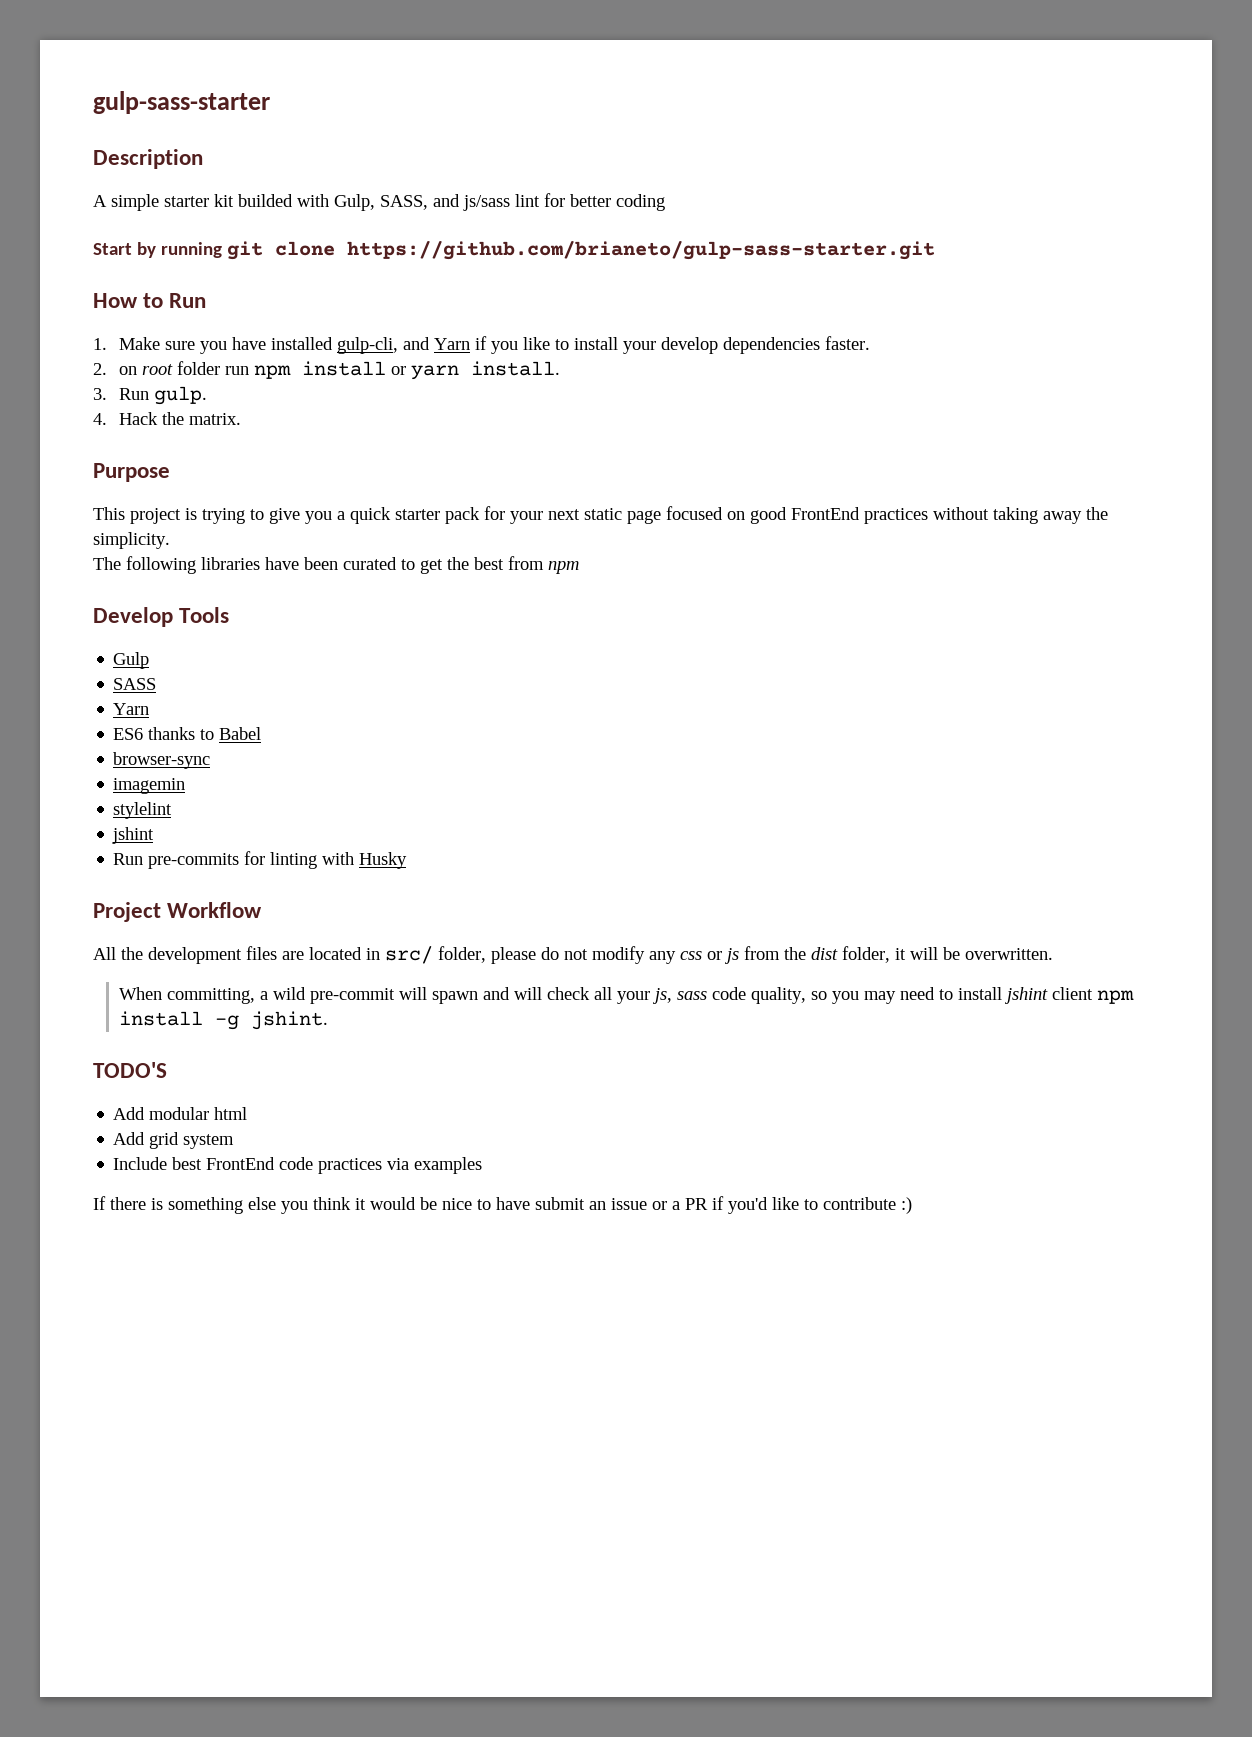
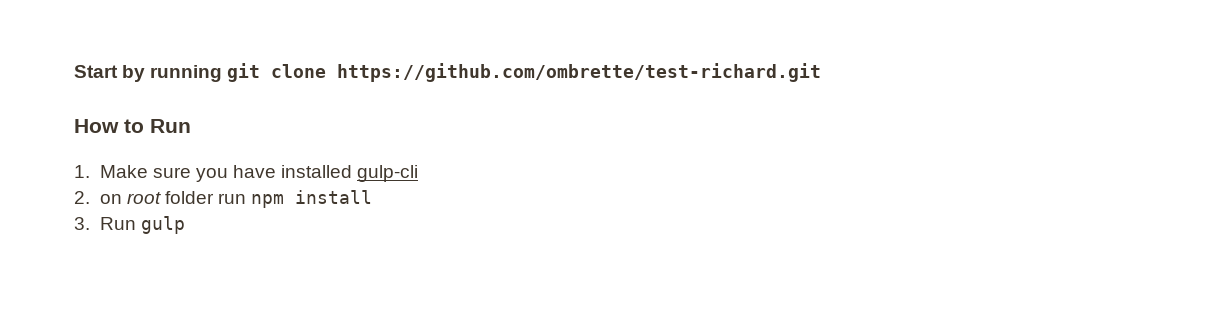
- gulp-sass-starter
- Description
- A simple starter kit builded with Gulp, SASS, and js/sass lint for better coding
- Start by running git clone https://github.com/brianeto/gulp-sass-starter.git
+ Start by running git clone https://github.com/ombrette/test-richard.git
- 1. Make sure you have installed gulp-cli, and Yarn if you like to install your develop dependencies faster.
+ 1. Make sure you have installed gulp-cli
- 2. on root folder run npm install or yarn install.
+ 2. on root folder run npm install
- 3. Run gulp.
- 4. Hack the matrix.
- Purpose
- This project is trying to give you a quick starter pack for your next static page focused on good FrontEnd practices without taking away the simplicity.
- The following libraries have been curated to get the best from npm
- Develop Tools
- Gulp
- SASS
- Yarn
- ES6 thanks to Babel
- browser-sync
- imagemin
- stylelint
- jshint
- Run pre-commits for linting with Husky
- Project Workflow
- All the development files are located in src/ folder, please do not modify any css or js from the dist folder, it will be overwritten.
- When committing, a wild pre-commit will spawn and will check all your js, sass code quality, so you may need to install jshint client npm install -g jshint.
- TODO'S
- Add modular html
- Add grid system
- Include best FrontEnd code practices via examples
- If there is something else you think it would be nice to have submit an issue or a PR if you'd like to contribute :)
+ 3. Run gulp

